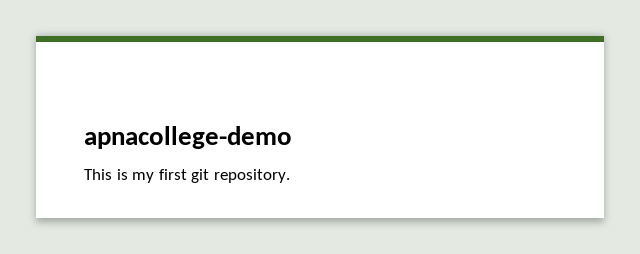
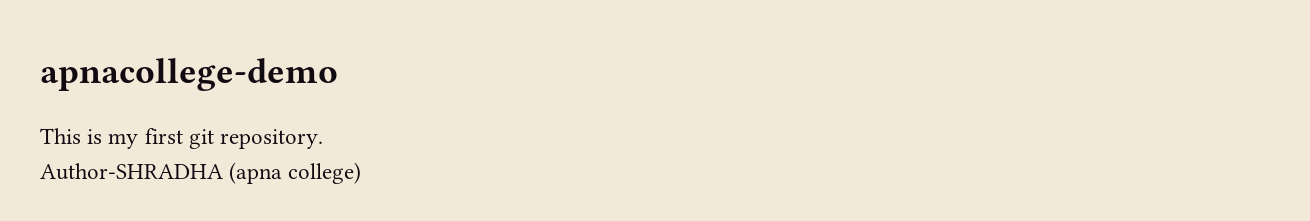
+ Author-SHRADHA (apna college)

